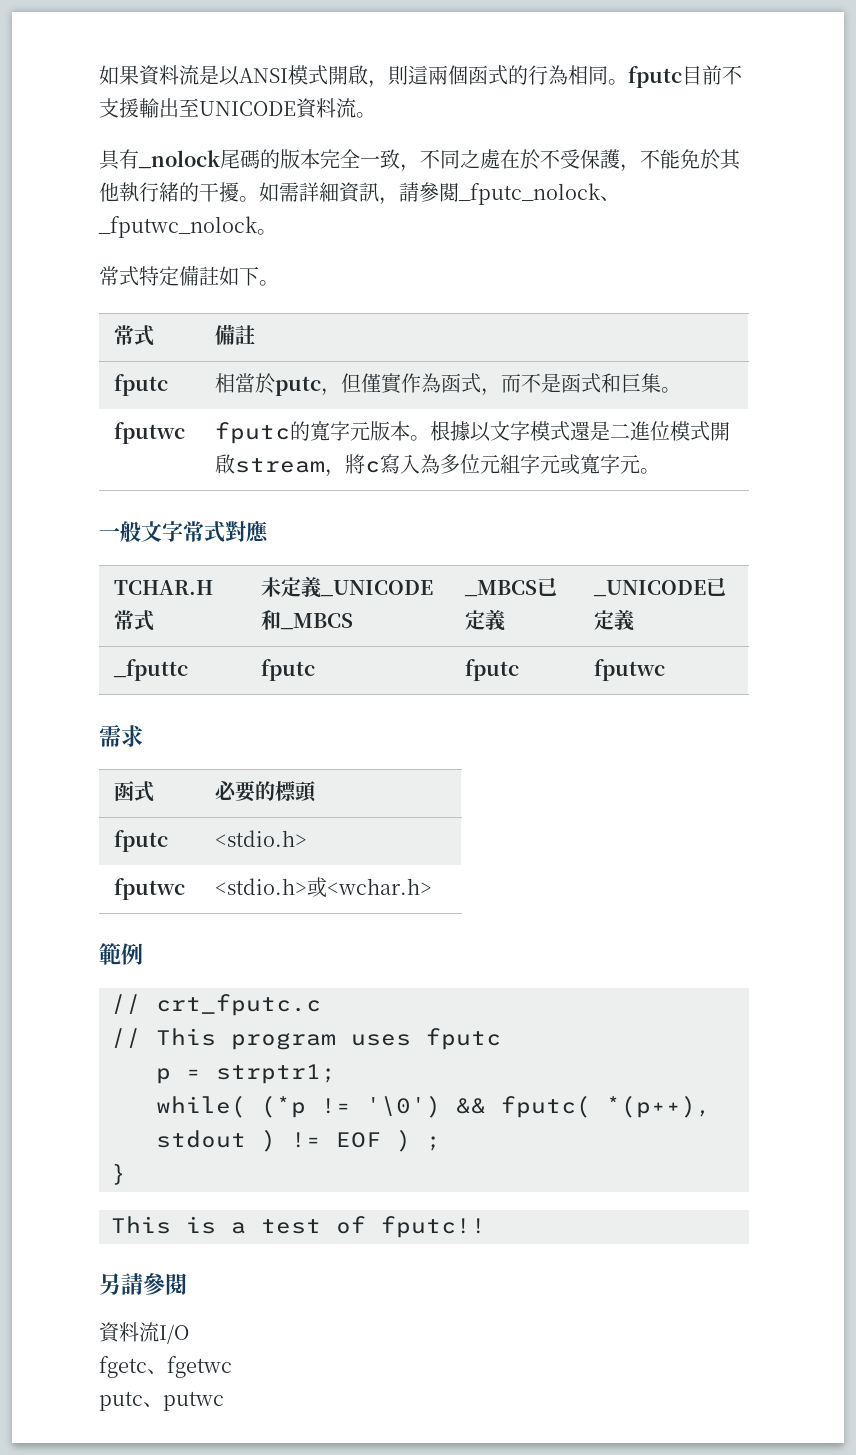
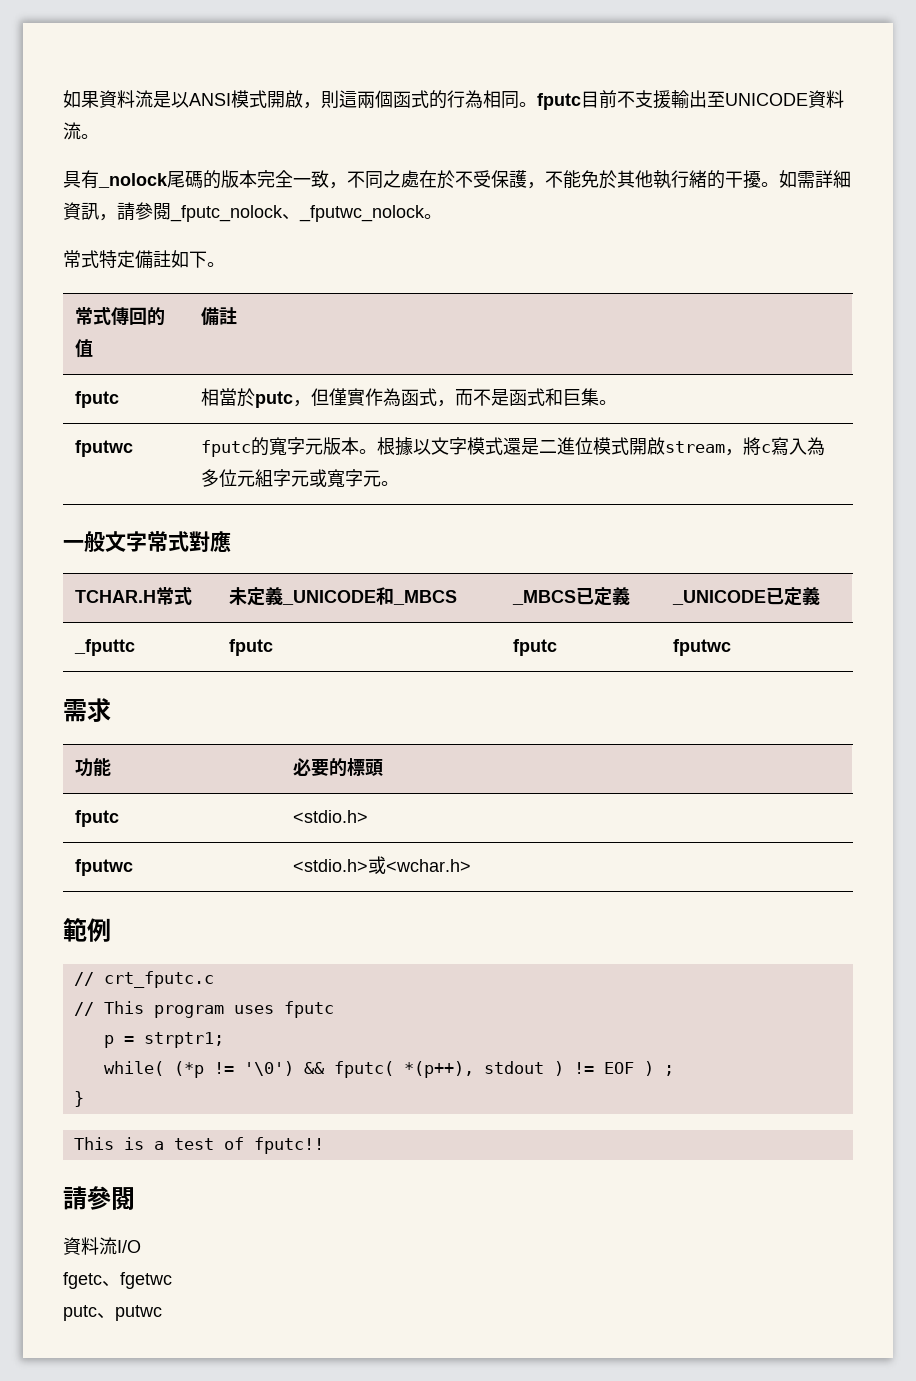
- 常式 | 備註
+ 常式傳回的值 | 備註
- 函式 | 必要的標頭
+ 功能 | 必要的標頭
  This is a test of fputc!!
- 另請參閱
+ 請參閱

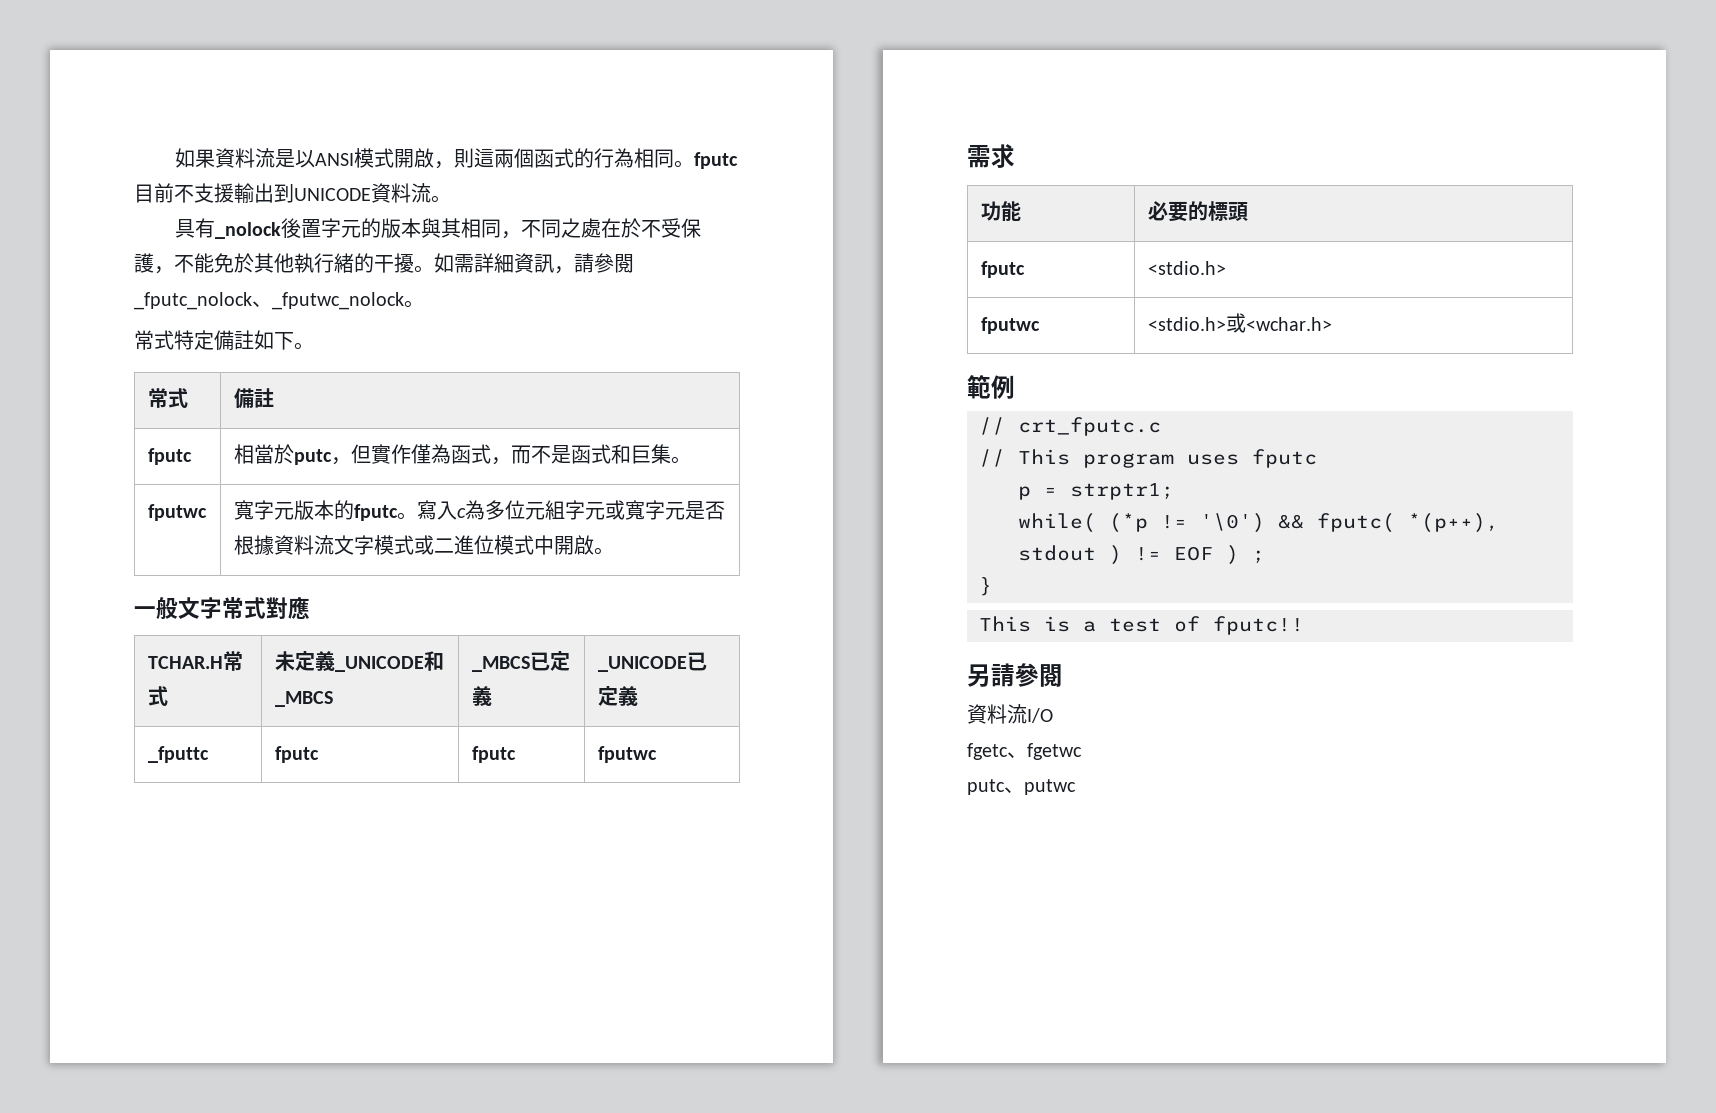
- 如果資料流是以ANSI模式開啟，則這兩個函式的行為相同。fputc目前不支援輸出至UNICODE資料流。
+ 如果資料流是以ANSI模式開啟，則這兩個函式的行為相同。fputc目前不支援輸出到UNICODE資料流。
- 具有_nolock尾碼的版本完全一致，不同之處在於不受保護，不能免於其他執行緒的干擾。
+ 具有_nolock後置字元的版本與其相同，不同之處在於不受保護，不能免於其他執行緒的干擾。
- 常式傳回的值 | 備註
+ 常式 | 備註
- fputc | 相當於putc，但僅實作為函式，而不是函式和巨集。
+ fputc | 相當於putc，但實作僅為函式，而不是函式和巨集。
- fputwc | fputc的寬字元版本。根據以文字模式還是二進位模式開啟stream，將c寫入為多位元組字元或寬字元。
+ fputwc | 寬字元版本的fputc。寫入c為多位元組字元或寬字元是否根據資料流文字模式或二進位模式中開啟。
  This is a test of fputc!!
- 請參閱
+ 另請參閱

